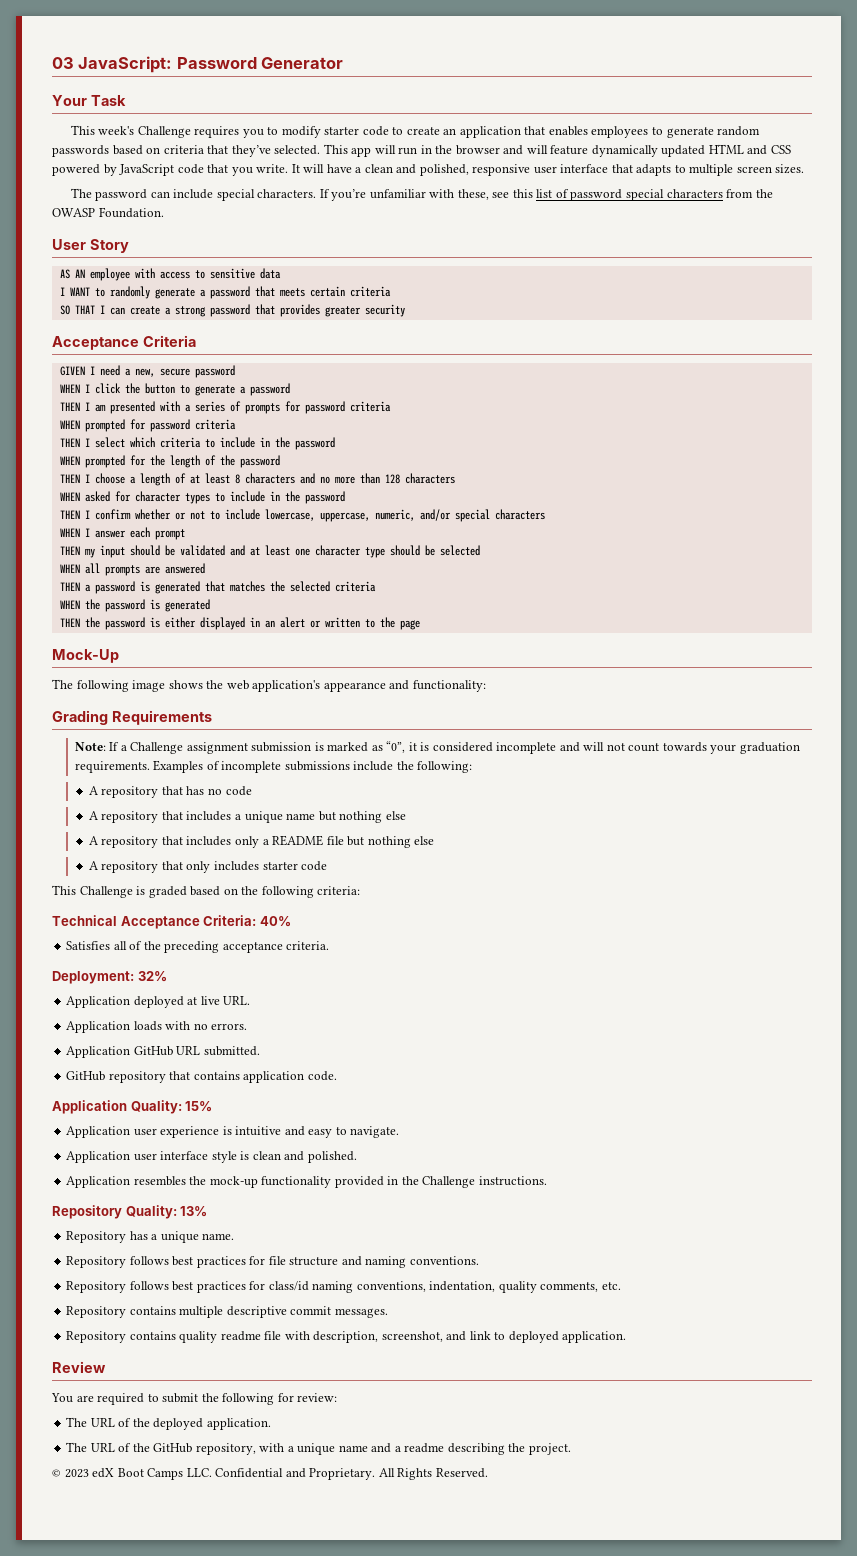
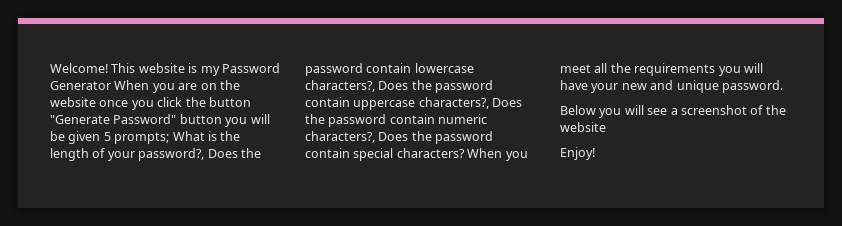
- 03 JavaScript: Password Generator
- Your Task
- This week's Challenge requires you to modify starter code to create an application that enables employees to generate random passwords based on criteria that they’ve selected. This app will run in the browser and will feature dynamically updated HTML and CSS powered by JavaScript code that you write. It will have a clean and polished, responsive user interface that adapts to multiple screen sizes.
- The password can include special characters. If you’re unfamiliar with these, see this list of password special characters from the OWASP Foundation.
- User Story
- AS AN employee with access to sensitive data
- I WANT to randomly generate a password that meets certain criteria
- SO THAT I can create a strong password that provides greater security
- Acceptance Criteria
- GIVEN I need a new, secure password
- WHEN I click the button to generate a password
- THEN I am presented with a series of prompts for password criteria
- WHEN prompted for password criteria
- THEN I select which criteria to include in the password
- WHEN prompted for the length of the password
- THEN I choose a length of at least 8 characters and no more than 128 characters
- WHEN asked for character types to include in the password
- THEN I confirm whether or not to include lowercase, uppercase, numeric, and/or special characters
- WHEN I answer each prompt
- THEN my input should be validated and at least one character type should be selected
- WHEN all prompts are answered
- THEN a password is generated that matches the selected criteria
- WHEN the password is generated
- THEN the password is either displayed in an alert or written to the page
- Mock-Up
- The following image shows the web application's appearance and functionality:
- Grading Requirements
- Note: If a Challenge assignment submission is marked as “0”, it is considered incomplete and will not count towards your graduation requirements. Examples of incomplete submissions include the following:
- A repository that has no code
- A repository that includes a unique name but nothing else
- A repository that includes only a README file but nothing else
- A repository that only includes starter code
- This Challenge is graded based on the following criteria:
- Technical Acceptance Criteria: 40%
- Satisfies all of the preceding acceptance criteria.
- Deployment: 32%
- Application deployed at live URL.
- Application loads with no errors.
- Application GitHub URL submitted.
- GitHub repository that contains application code.
- Application Quality: 15%
- Application user experience is intuitive and easy to navigate.
- Application user interface style is clean and polished.
- Application resembles the mock-up functionality provided in the Challenge instructions.
- Repository Quality: 13%
- Repository has a unique name.
- Repository follows best practices for file structure and naming conventions.
- Repository follows best practices for class/id naming conventions, indentation, quality comments, etc.
- Repository contains multiple descriptive commit messages.
- Repository contains quality readme file with description, screenshot, and link to deployed application.
- Review
- You are required to submit the following for review:
- The URL of the deployed application.
- The URL of the GitHub repository, with a unique name and a readme describing the project.
- © 2023 edX Boot Camps LLC. Confidential and Proprietary. All Rights Reserved.
+ Welcome! This website is my Password Generator When you are on the website once you click the button "Generate Password" button you will be given 5 prompts; What is the length of your password?, Does the password contain lowercase characters?, Does the password contain uppercase characters?, Does the password contain numeric characters?, Does the password contain special characters? When you meet all the requirements you will have your new and unique password.
+ Below you will see a screenshot of the website
+ Enjoy!

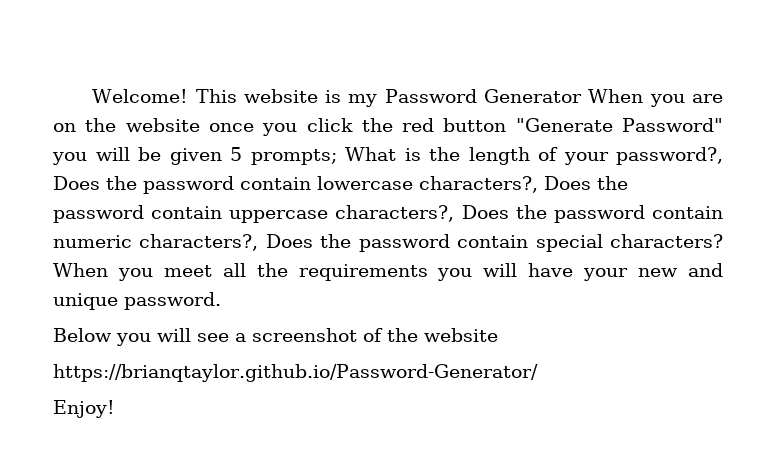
- This website is my Password Generator When you are on the website once you click the button "Generate Password" button you will be given 5 prompts; What is the length of your password?, Does the password contain lowercase characters?, Does the password contain uppercase characters?, Does the password contain numeric characters?, Does the password contain special characters?
+ This website is my Password Generator When you are on the website once you click the red button "Generate Password" you will be given 5 prompts; What is the length of your password?, Does the password contain lowercase characters?, Does the password contain uppercase characters?, Does the password contain numeric characters?, Does the password contain special characters?
+ https://brianqtaylor.github.io/Password-Generator/

